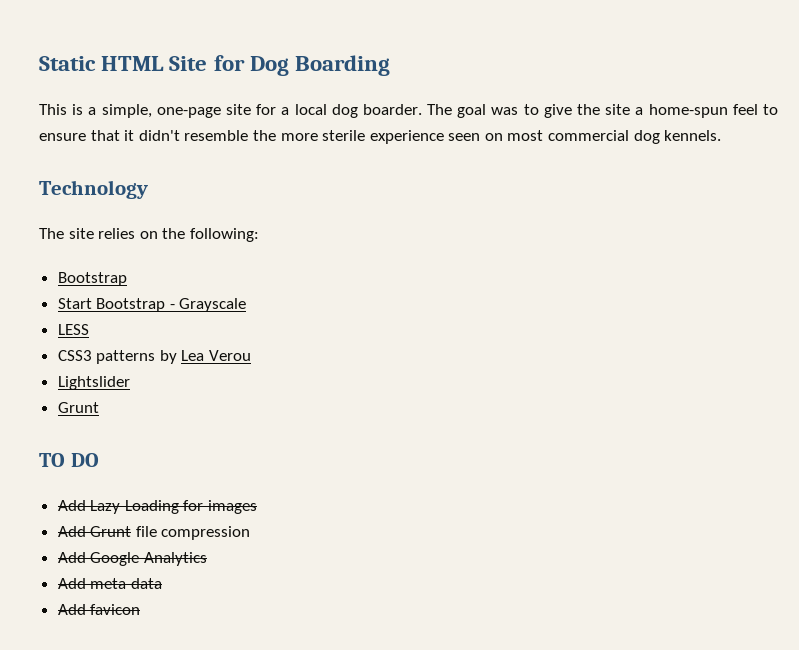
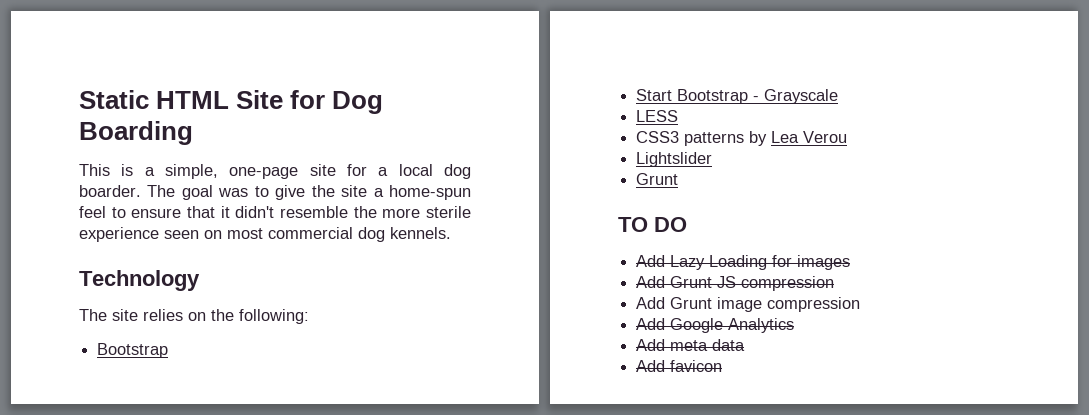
- Add Grunt file compression
+ Add Grunt JS compression
+ Add Grunt image compression

